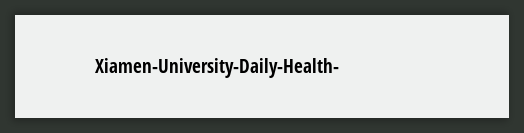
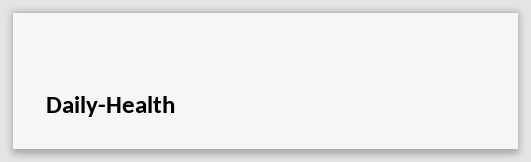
- Xiamen-University-Daily-Health-
+ Daily-Health

